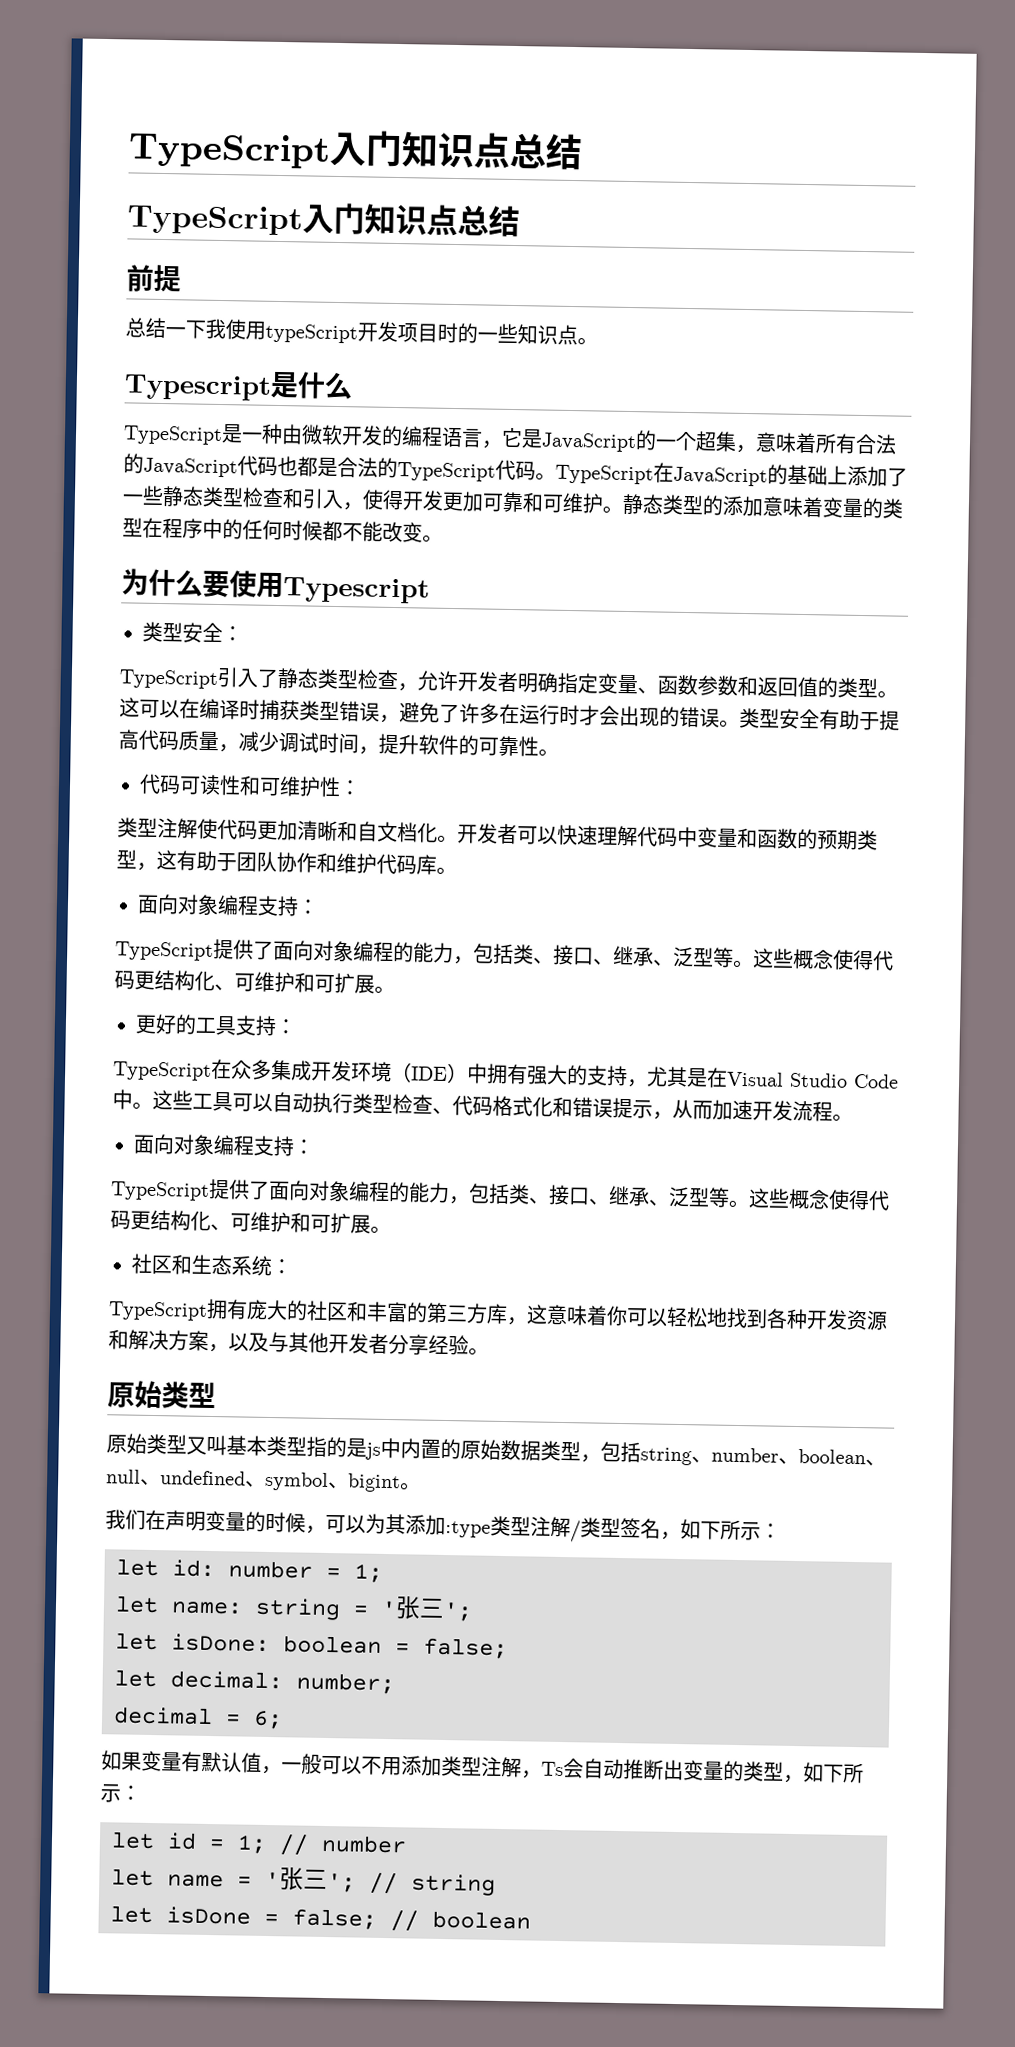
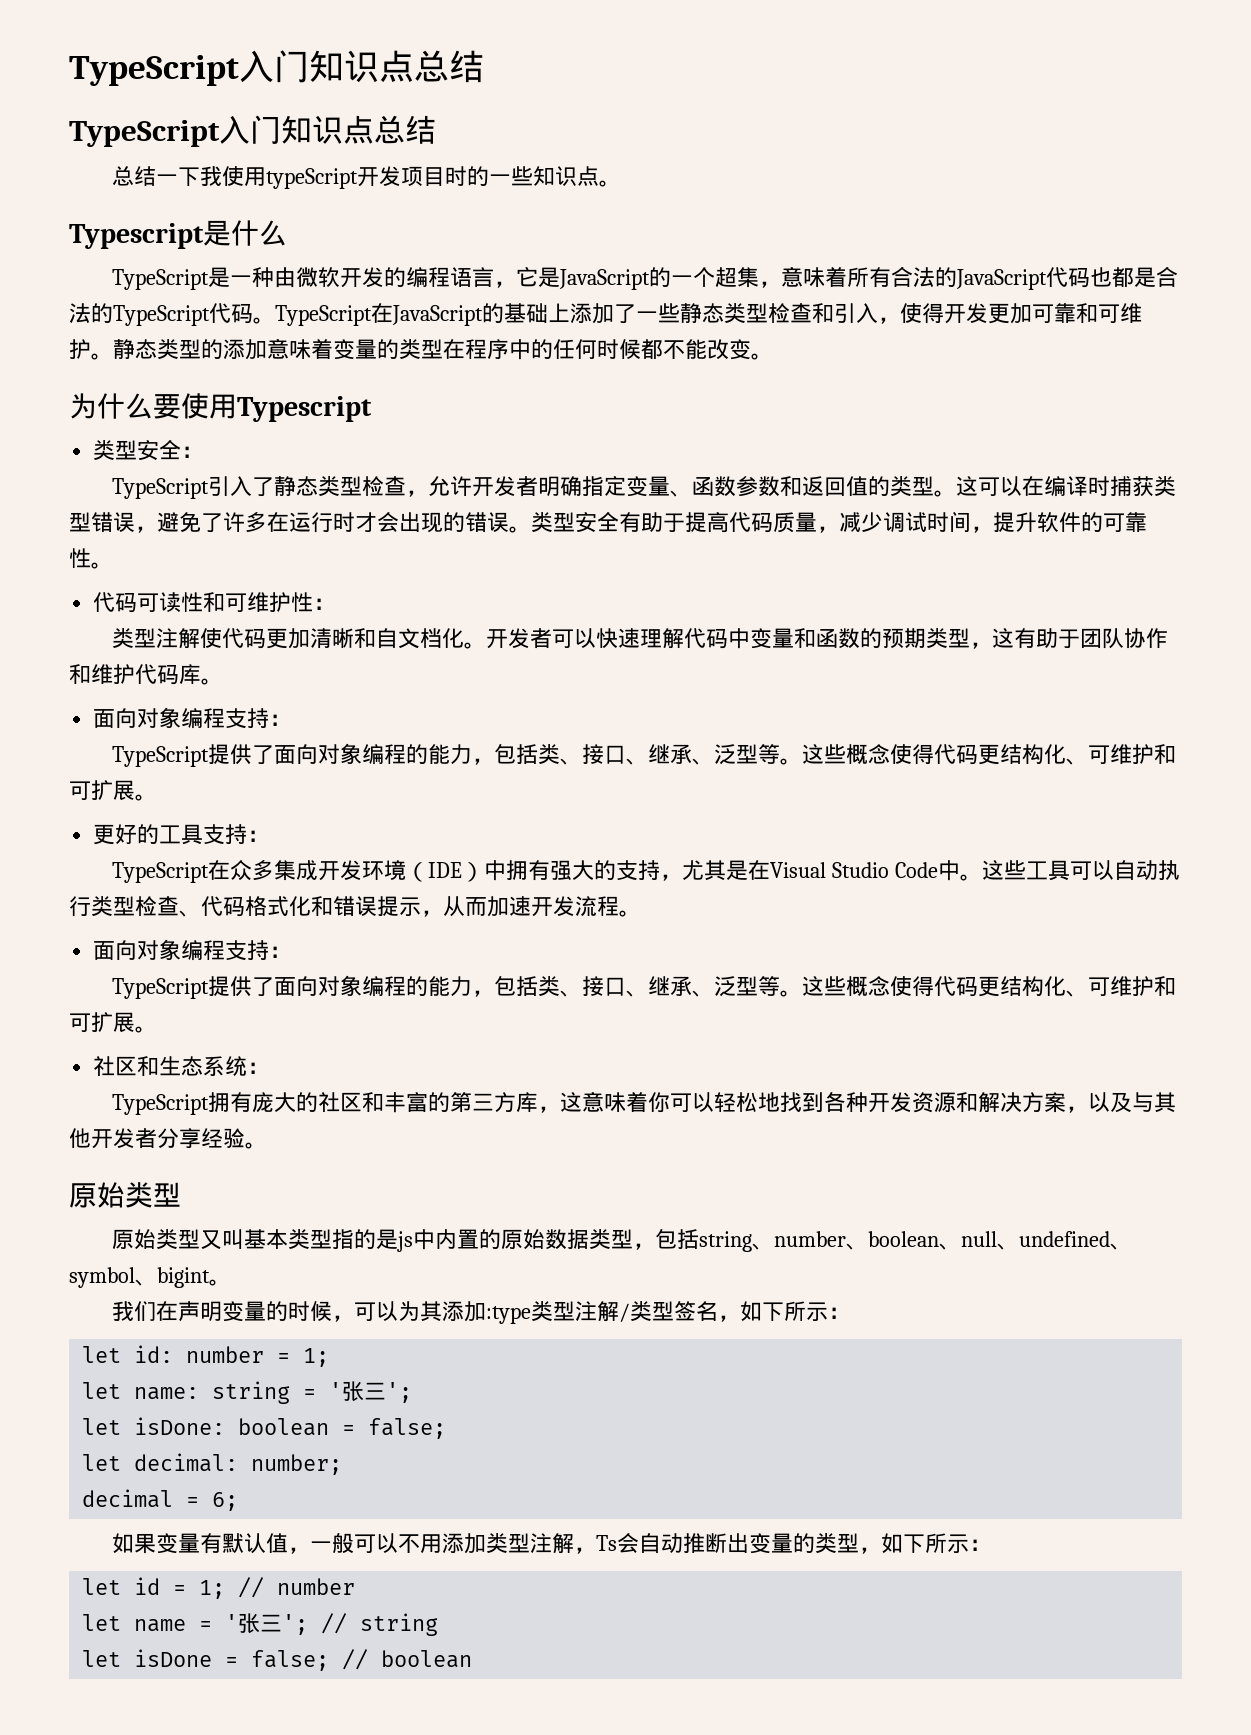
- 前提

